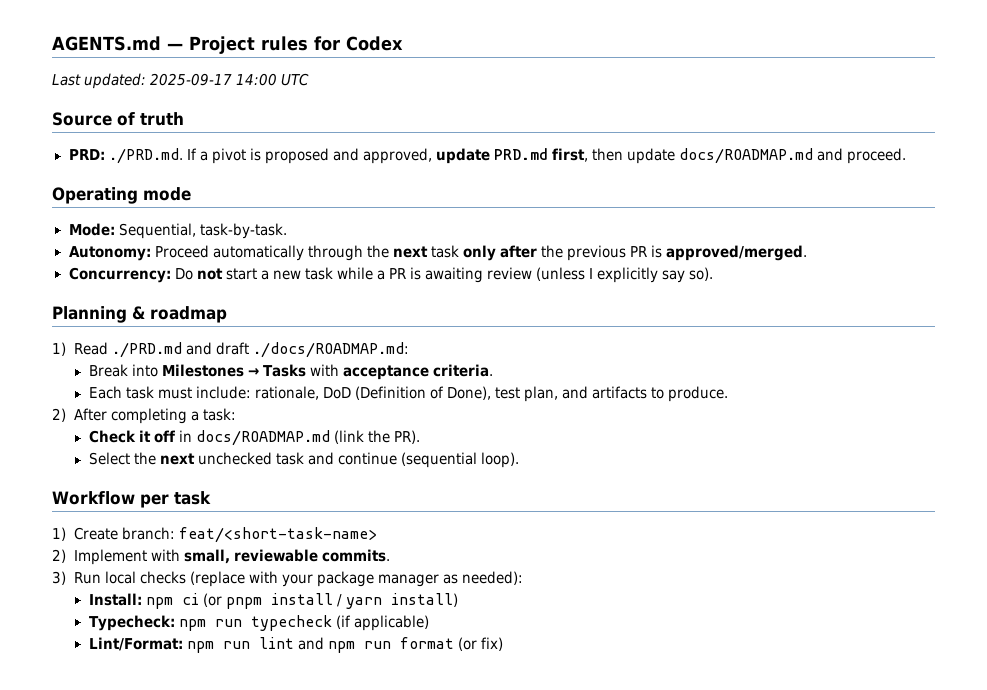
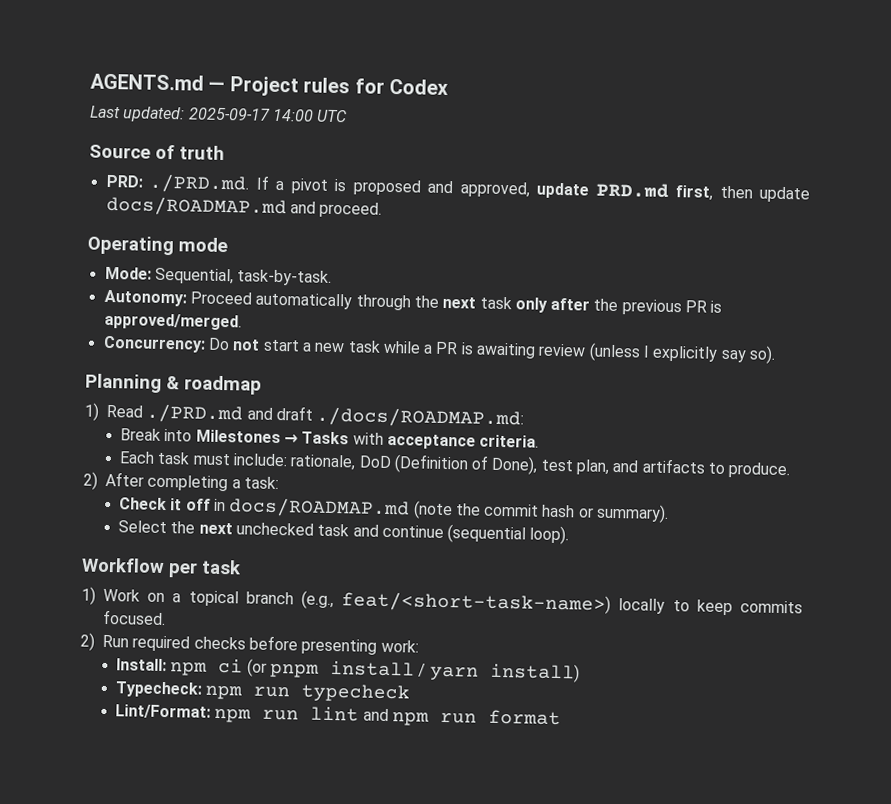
- Check it off in docs/ROADMAP.md (link the PR).
+ Check it off in docs/ROADMAP.md (note the commit hash or summary).
- 1) Create branch: feat/<short-task-name>
- 2) Implement with small, reviewable commits.
- 3) Run local checks (replace with your package manager as needed):
+ 1) Work on a topical branch (e.g., feat/<short-task-name>) locally to keep commits focused.
+ 2) Run required checks before presenting work:
- Typecheck: npm run typecheck (if applicable)
+ Typecheck: npm run typecheck
- Lint/Format: npm run lint and npm run format (or fix)
+ Lint/Format: npm run lint and npm run format

